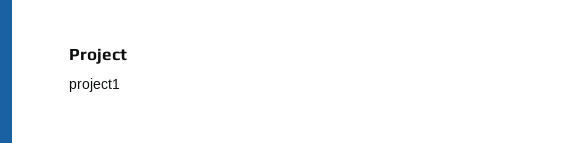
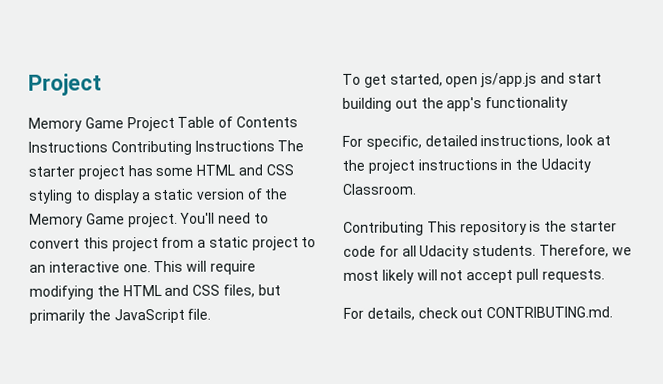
- project1
+ Memory Game Project Table of Contents Instructions Contributing Instructions The starter project has some HTML and CSS styling to display a static version of the Memory Game project. You'll need to convert this project from a static project to an interactive one. This will require modifying the HTML and CSS files, but primarily the JavaScript file.
+ To get started, open js/app.js and start building out the app's functionality
+ For specific, detailed instructions, look at the project instructions in the Udacity Classroom.
+ Contributing This repository is the starter code for all Udacity students. Therefore, we most likely will not accept pull requests.
+ For details, check out CONTRIBUTING.md.

